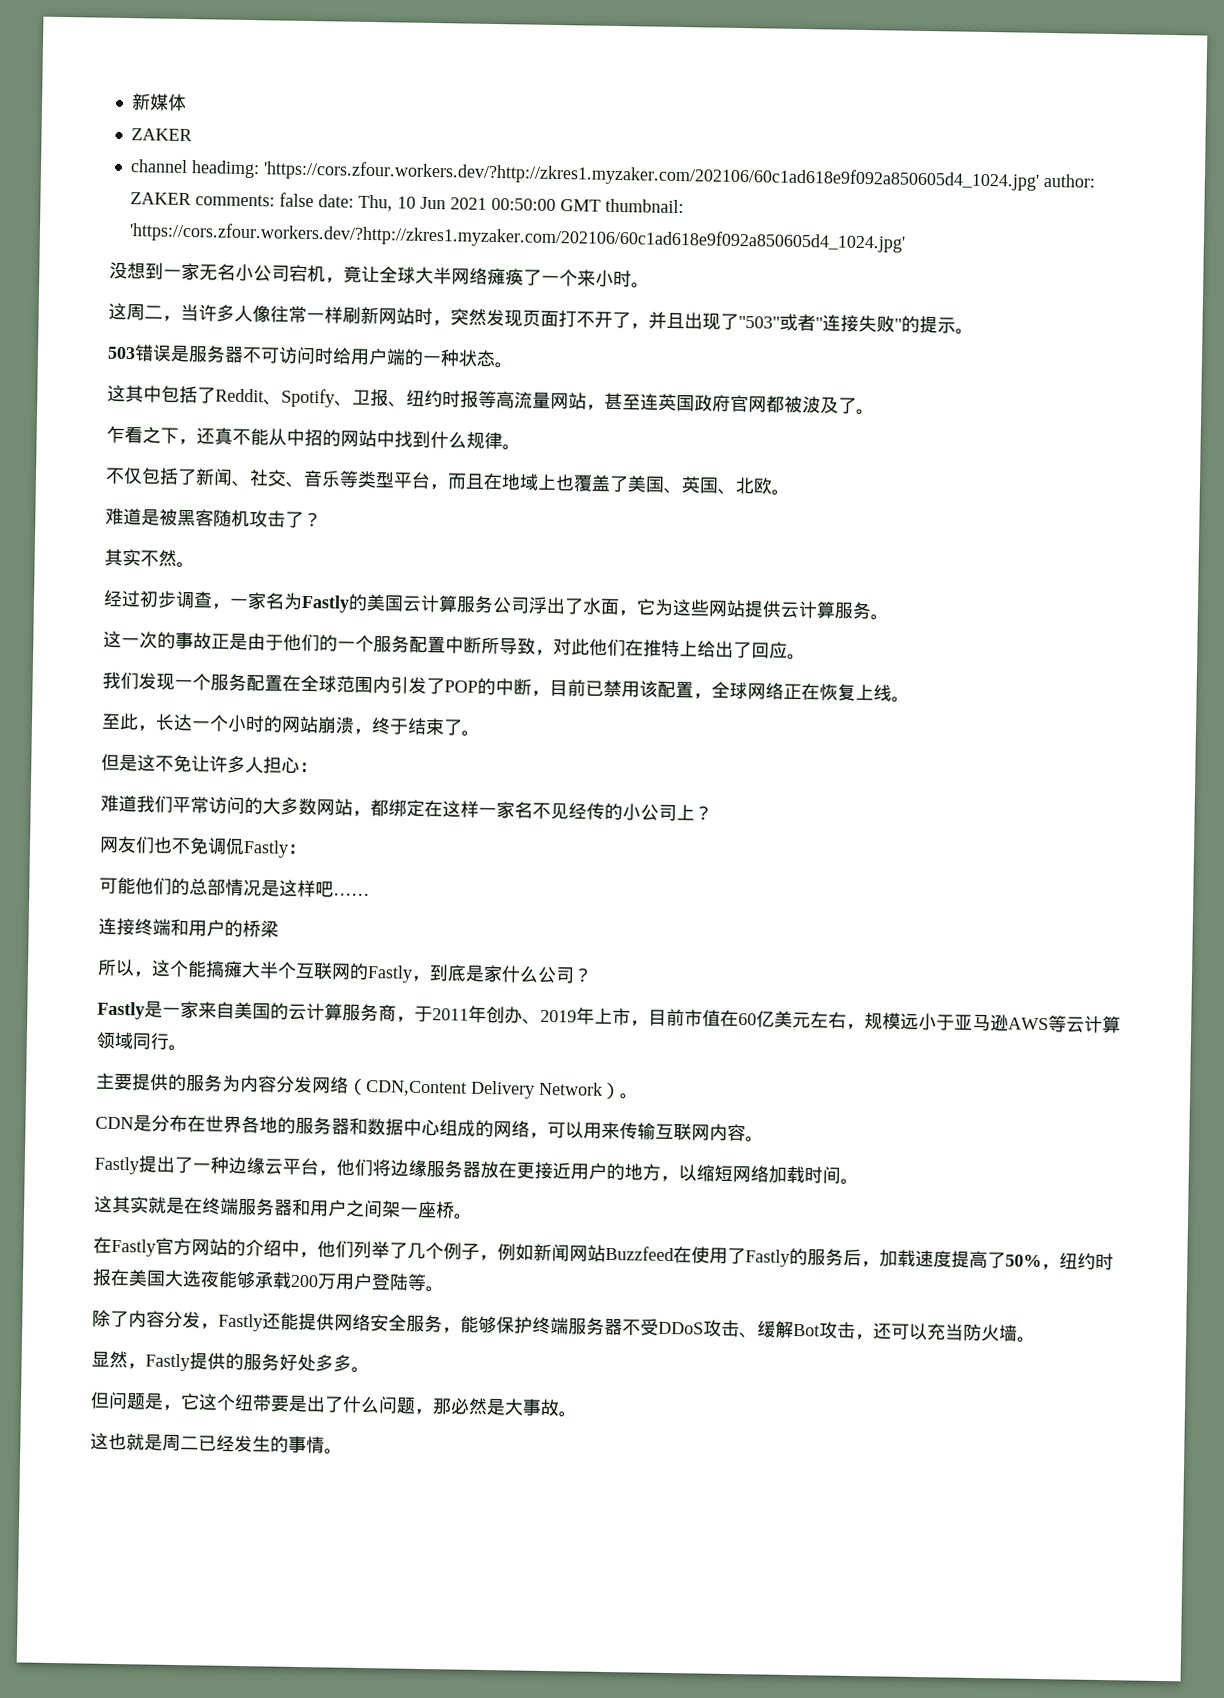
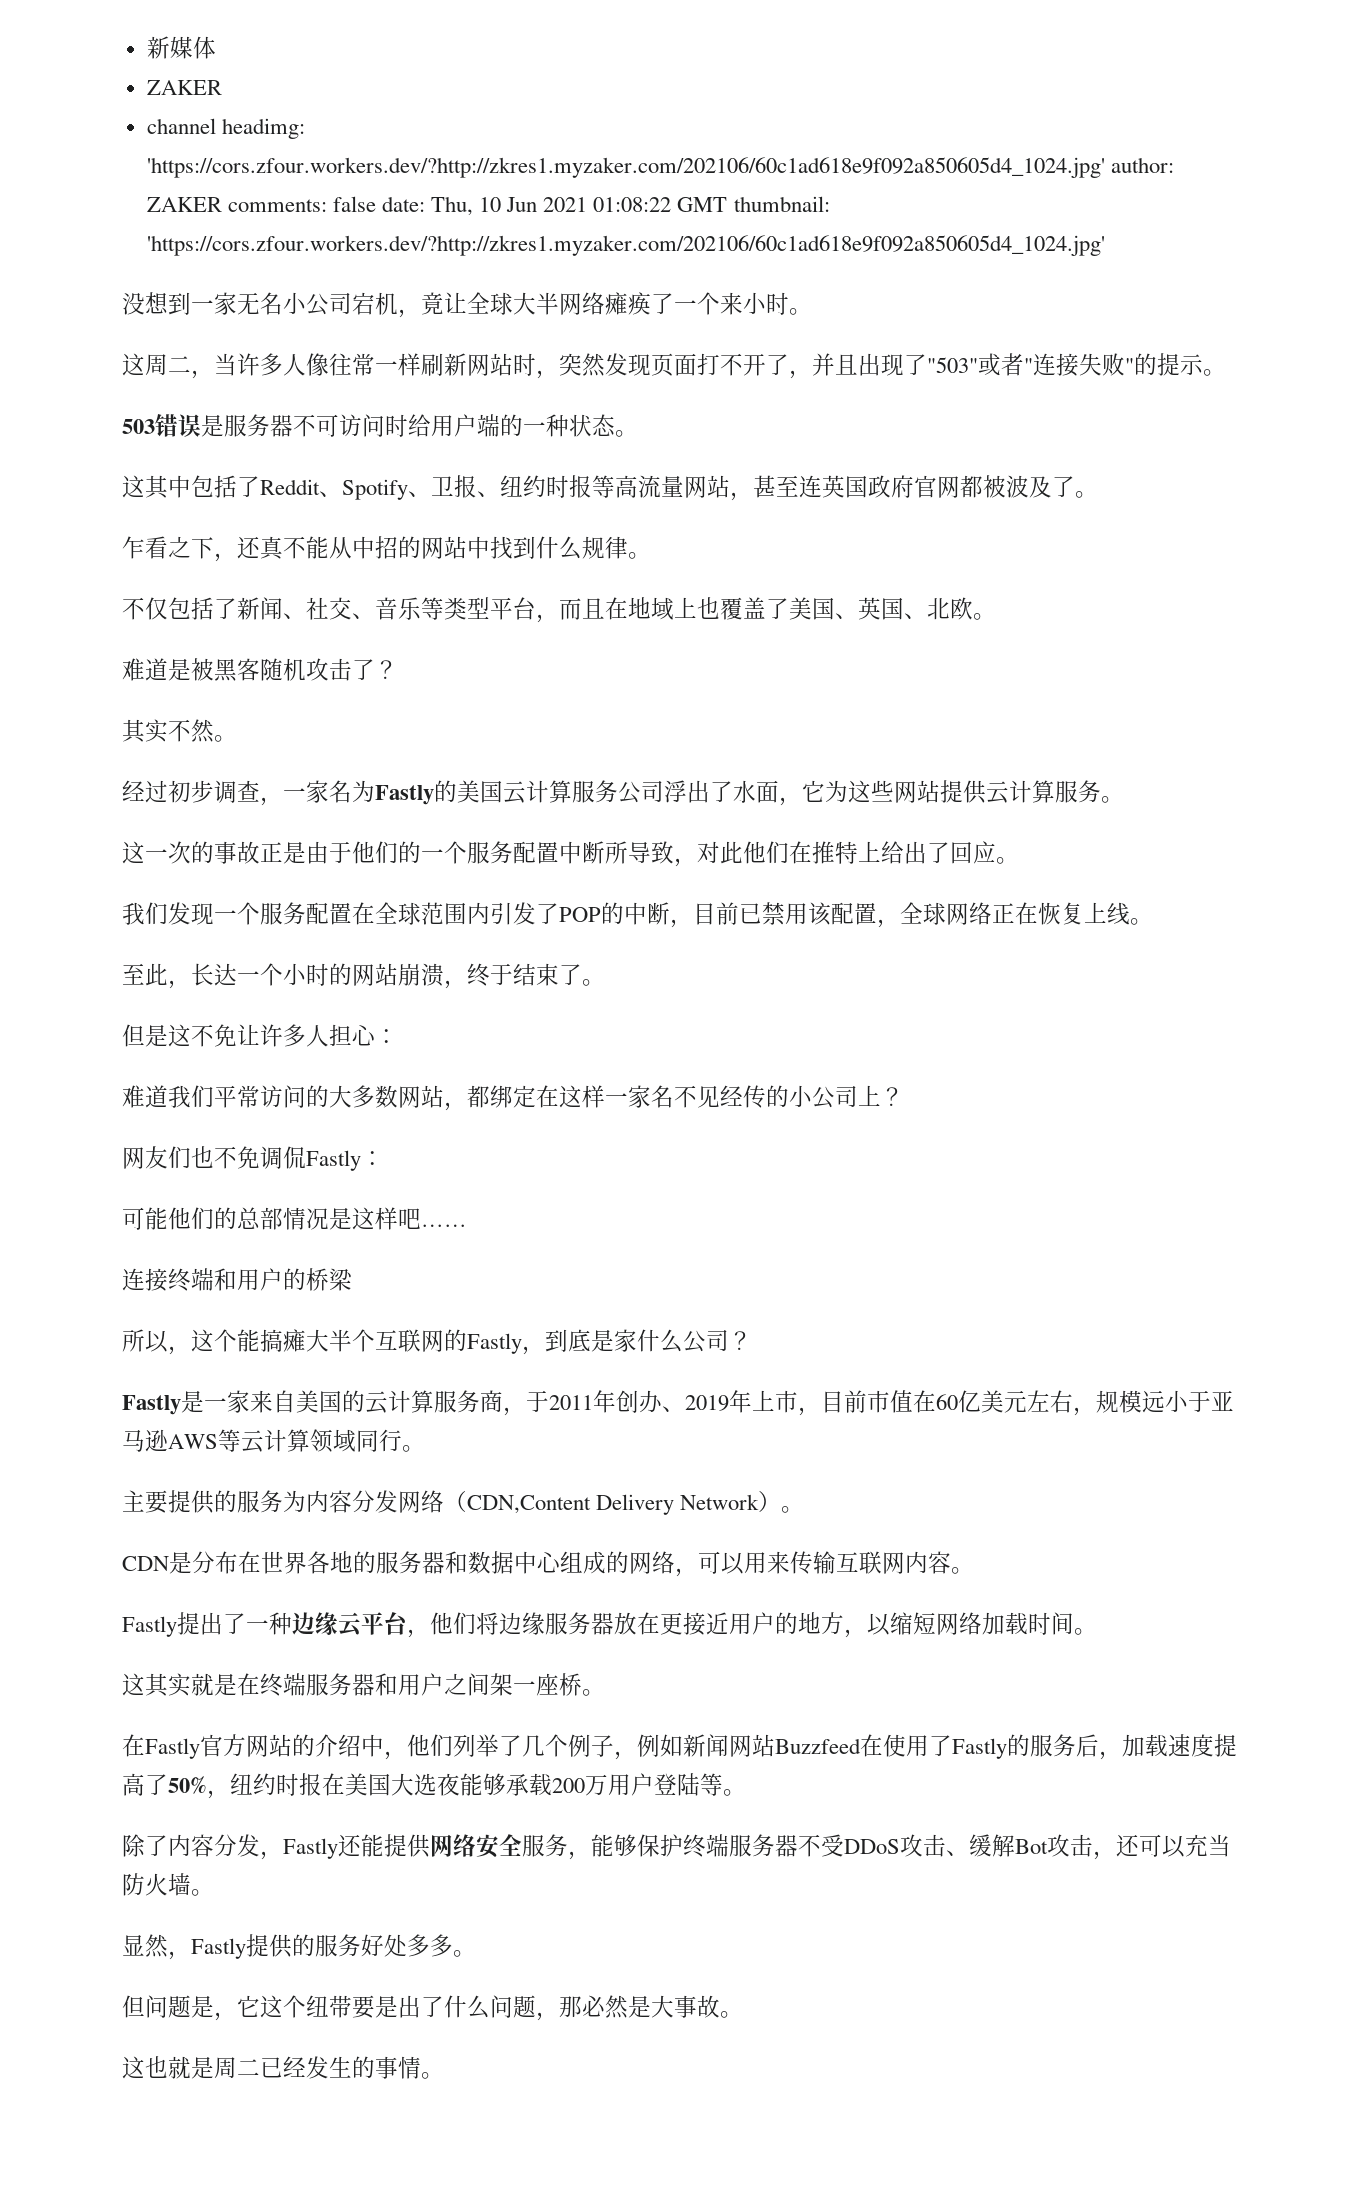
- channel headimg: 'https://cors.zfour.workers.dev/?http://zkres1.myzaker.com/202106/60c1ad618e9f092a850605d4_1024.jpg' author: ZAKER comments: false date: Thu, 10 Jun 2021 00:50:00 GMT thumbnail: 'https://cors.zfour.workers.dev/?http://zkres1.myzaker.com/202106/60c1ad618e9f092a850605d4_1024.jpg'
+ channel headimg: 'https://cors.zfour.workers.dev/?http://zkres1.myzaker.com/202106/60c1ad618e9f092a850605d4_1024.jpg' author: ZAKER comments: false date: Thu, 10 Jun 2021 01:08:22 GMT thumbnail: 'https://cors.zfour.workers.dev/?http://zkres1.myzaker.com/202106/60c1ad618e9f092a850605d4_1024.jpg'

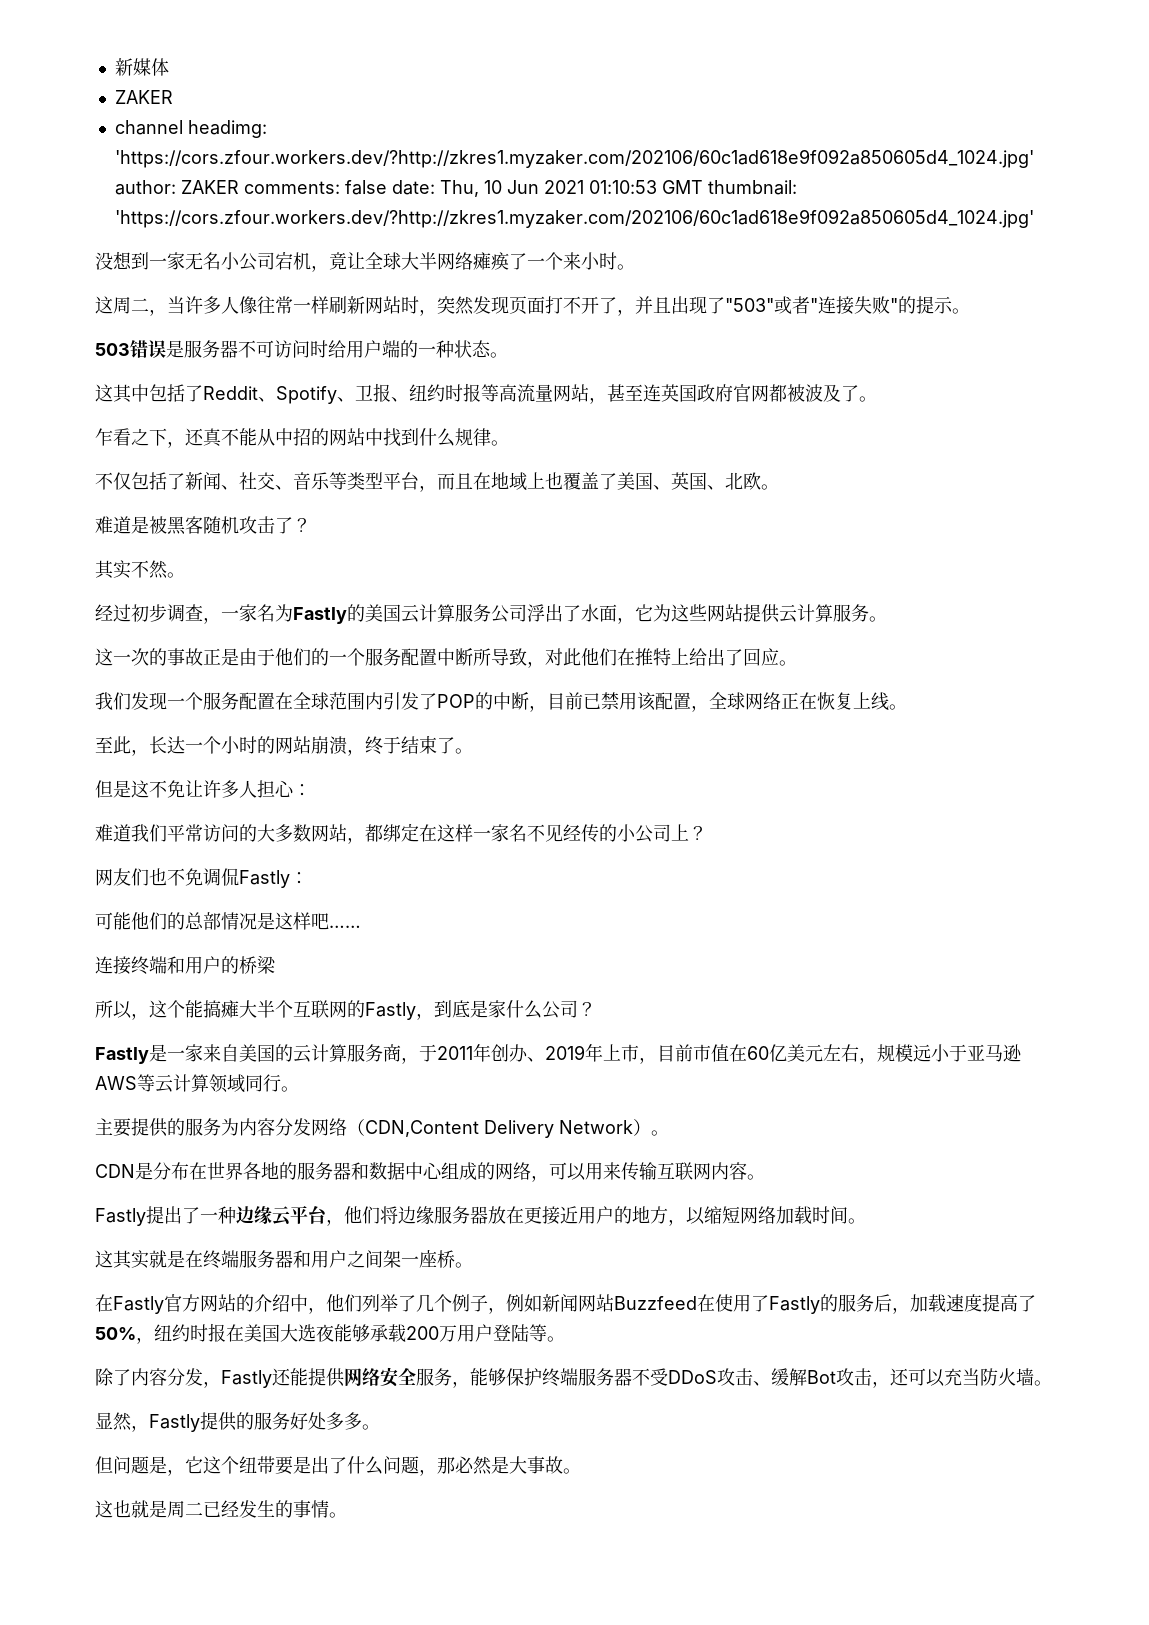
- channel headimg: 'https://cors.zfour.workers.dev/?http://zkres1.myzaker.com/202106/60c1ad618e9f092a850605d4_1024.jpg' author: ZAKER comments: false date: Thu, 10 Jun 2021 01:08:22 GMT thumbnail: 'https://cors.zfour.workers.dev/?http://zkres1.myzaker.com/202106/60c1ad618e9f092a850605d4_1024.jpg'
+ channel headimg: 'https://cors.zfour.workers.dev/?http://zkres1.myzaker.com/202106/60c1ad618e9f092a850605d4_1024.jpg' author: ZAKER comments: false date: Thu, 10 Jun 2021 01:10:53 GMT thumbnail: 'https://cors.zfour.workers.dev/?http://zkres1.myzaker.com/202106/60c1ad618e9f092a850605d4_1024.jpg'

